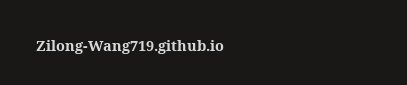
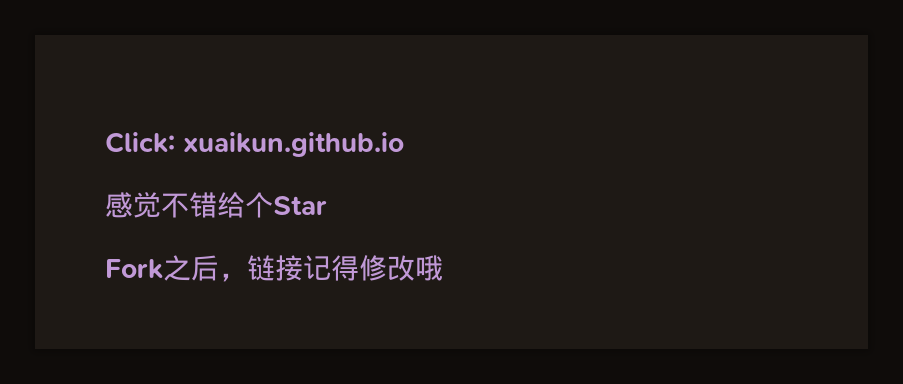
- Zilong-Wang719.github.io
+ Click: xuaikun.github.io
+ 感觉不错给个Star
+ Fork之后，链接记得修改哦

